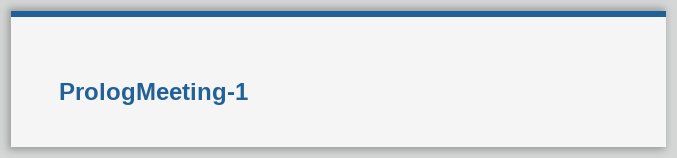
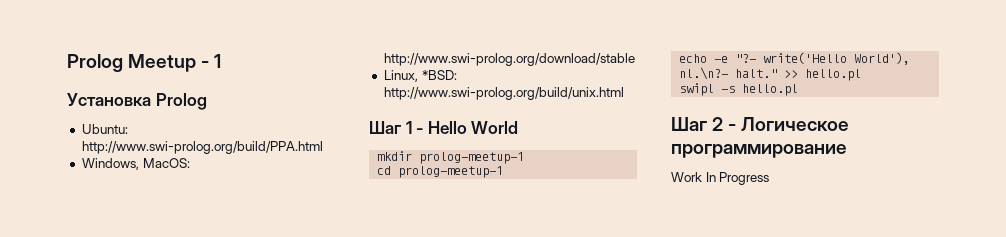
- PrologMeeting-1
+ Prolog Meetup - 1
+ Установка Prolog
+ Ubuntu: http://www.swi-prolog.org/build/PPA.html
+ Windows, MacOS: http://www.swi-prolog.org/download/stable
+ Linux, *BSD: http://www.swi-prolog.org/build/unix.html
+ Шаг 1 - Hello World
+ mkdir prolog-meetup-1
+ cd prolog-meetup-1
+ echo -e "?- write('Hello World'), nl.\n?- halt." >> hello.pl
+ swipl -s hello.pl
+ Шаг 2 - Логическое программирование
+ Work In Progress

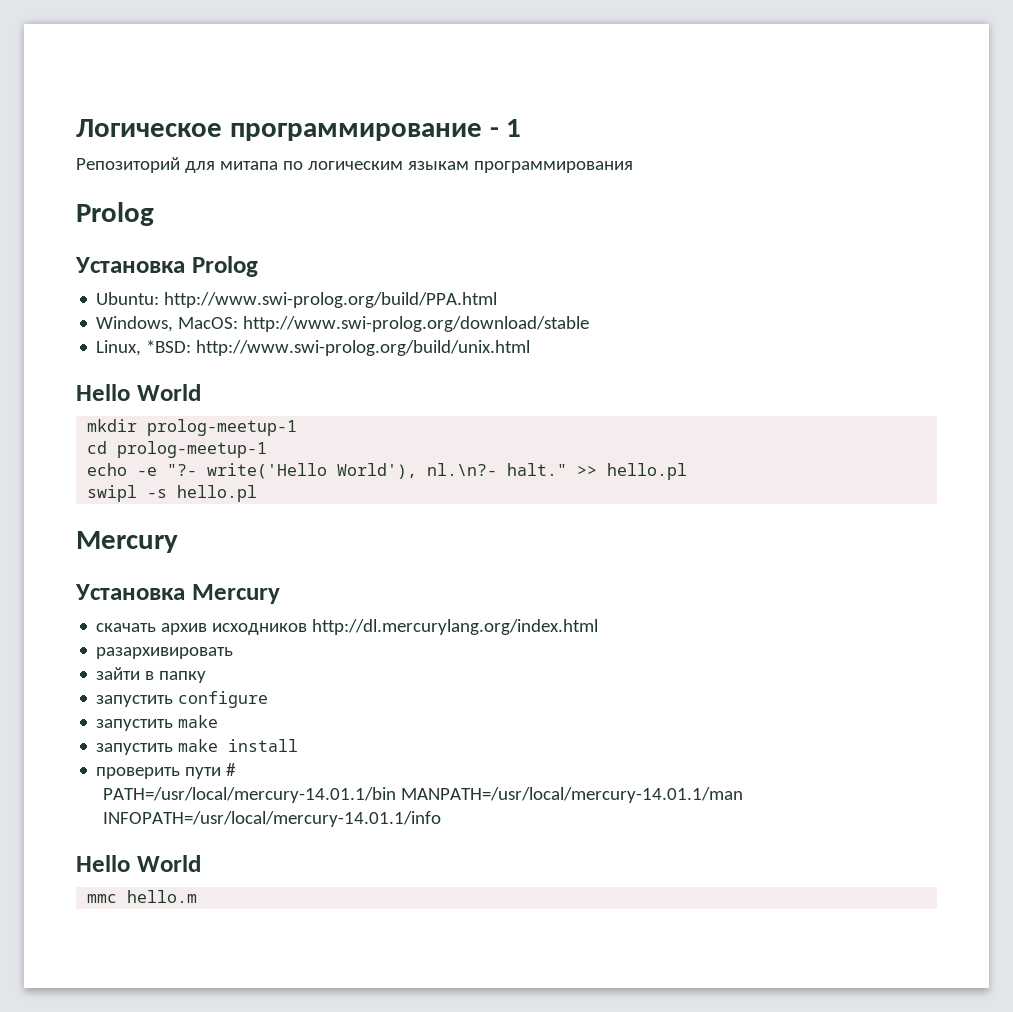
- Prolog Meetup - 1
+ Логическое программирование - 1
+ Репозиторий для митапа по логическим языкам программирования
+ Prolog
  Linux, *BSD: http://www.swi-prolog.org/build/unix.html
- Шаг 1 - Hello World
+ Hello World
  swipl -s hello.pl
- Шаг 2 - Логическое программирование
- Work In Progress
+ Mercury
+ Установка Mercury
+ скачать архив исходников http://dl.mercurylang.org/index.html
+ разархивировать
+ зайти в папку
+ запустить configure
+ запустить make
+ запустить make install
+ проверить пути #
+ PATH=/usr/local/mercury-14.01.1/bin MANPATH=/usr/local/mercury-14.01.1/man INFOPATH=/usr/local/mercury-14.01.1/info
+ Hello World
+ mmc hello.m

